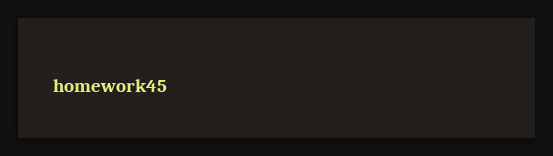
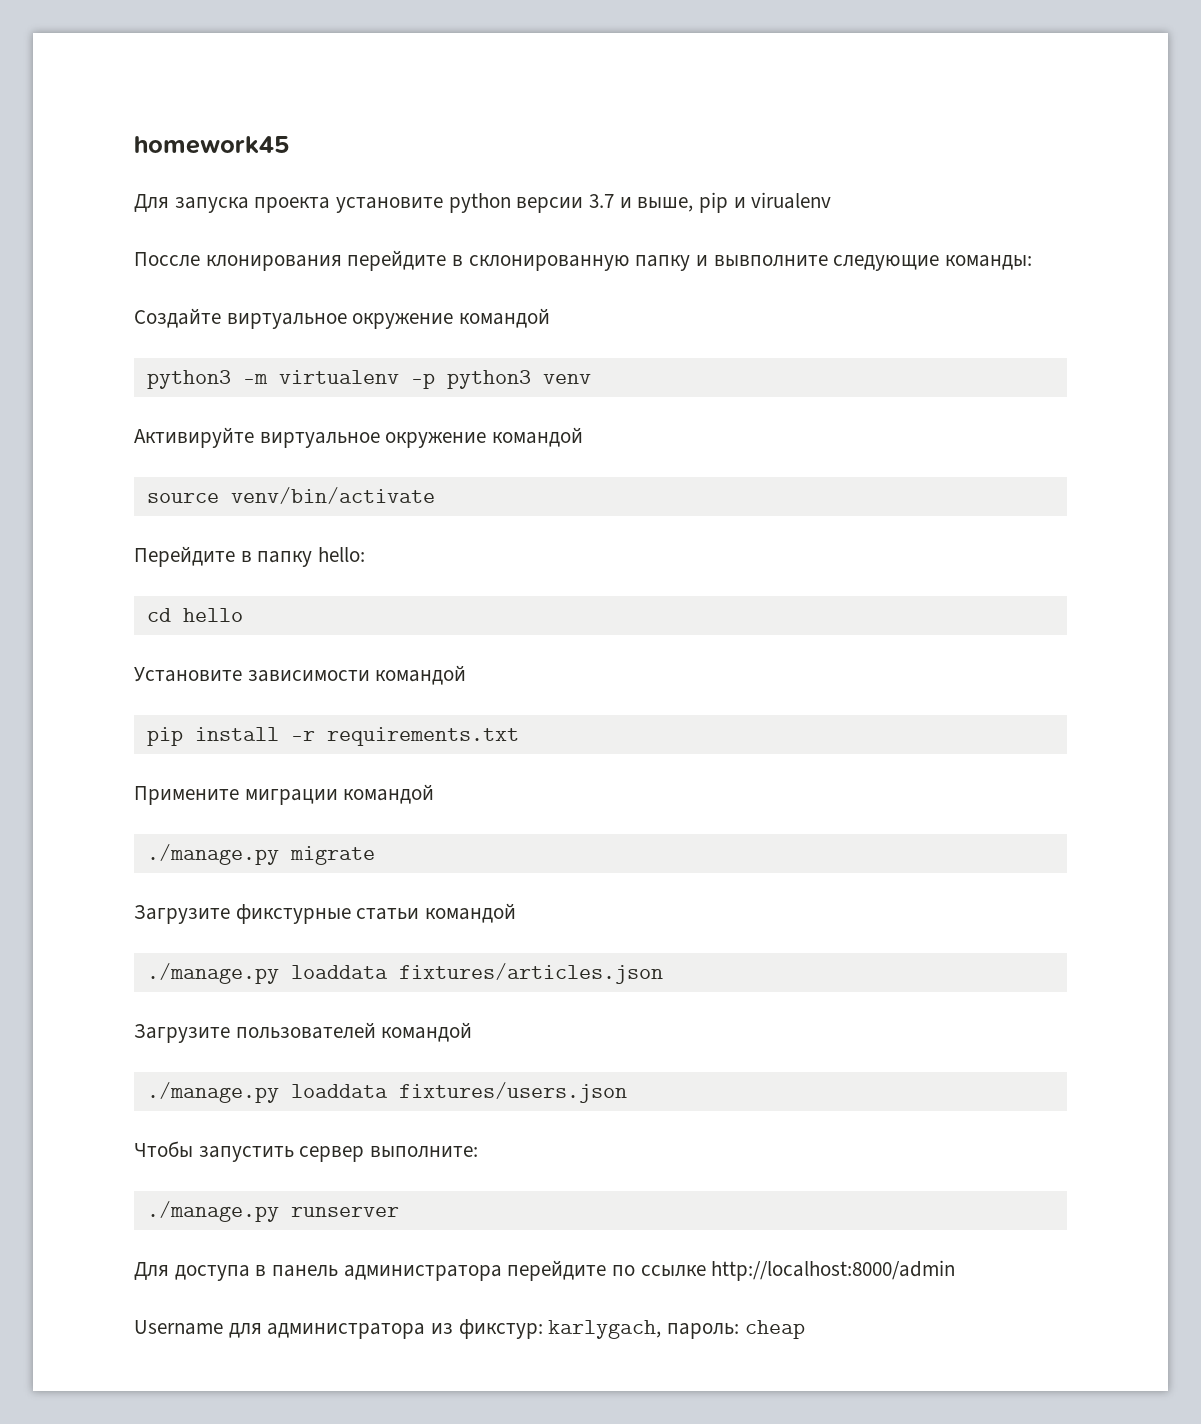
+ Для запуска проекта установите python версии 3.7 и выше, pip и virualenv
+ Поссле клонирования перейдите в склонированную папку и вывполните следующие команды:
+ Создайте виртуальное окружение командой
+ python3 -m virtualenv -p python3 venv
+ Активируйте виртуальное окружение командой
+ source venv/bin/activate
+ Перейдите в папку hello:
+ cd hello
+ Установите зависимости командой
+ pip install -r requirements.txt
+ Примените миграции командой
+ ./manage.py migrate
+ Загрузите фикстурные статьи командой
+ ./manage.py loaddata fixtures/articles.json
+ Загрузите пользователей командой
+ ./manage.py loaddata fixtures/users.json
+ Чтобы запустить сервер выполните:
+ ./manage.py runserver
+ Для доступа в панель администратора перейдите по ссылке http://localhost:8000/admin
+ Username для администратора из фикстур: karlygach, пароль: cheap

